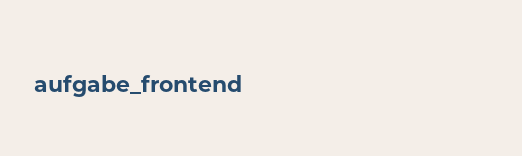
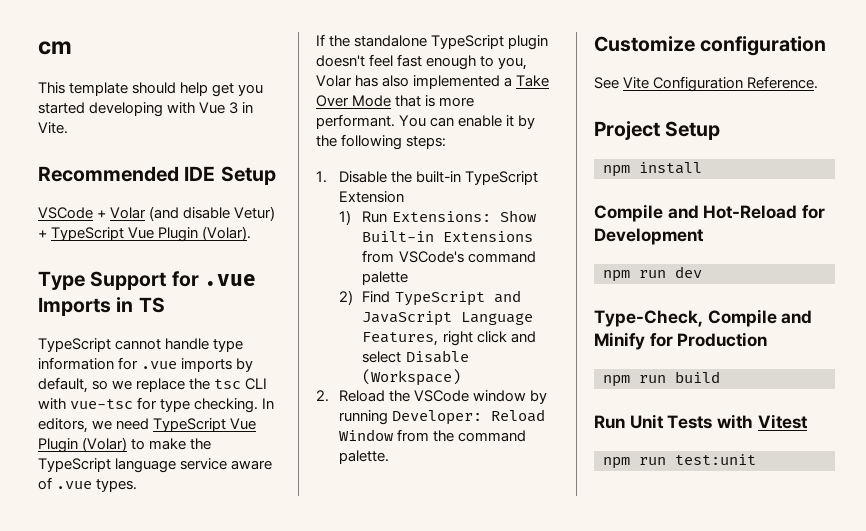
- aufgabe_frontend
+ cm
+ This template should help get you started developing with Vue 3 in Vite.
+ Recommended IDE Setup
+ VSCode + Volar (and disable Vetur) + TypeScript Vue Plugin (Volar).
+ Type Support for .vue Imports in TS
+ TypeScript cannot handle type information for .vue imports by default, so we replace the tsc CLI with vue-tsc for type checking. In editors, we need TypeScript Vue Plugin (Volar) to make the TypeScript language service aware of .vue types.
+ If the standalone TypeScript plugin doesn't feel fast enough to you, Volar has also implemented a Take Over Mode that is more performant. You can enable it by the following steps:
+ 1. Disable the built-in TypeScript Extension
+ 1) Run Extensions: Show Built-in Extensions from VSCode's command palette
+ 2) Find TypeScript and JavaScript Language Features, right click and select Disable (Workspace)
+ 2. Reload the VSCode window by running Developer: Reload Window from the command palette.
+ Customize configuration
+ See Vite Configuration Reference.
+ Project Setup
+ npm install
+ Compile and Hot-Reload for Development
+ npm run dev
+ Type-Check, Compile and Minify for Production
+ npm run build
+ Run Unit Tests with Vitest
+ npm run test:unit

